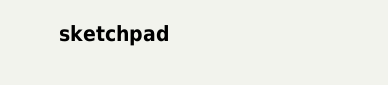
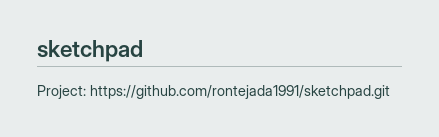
+ Project: https://github.com/rontejada1991/sketchpad.git

